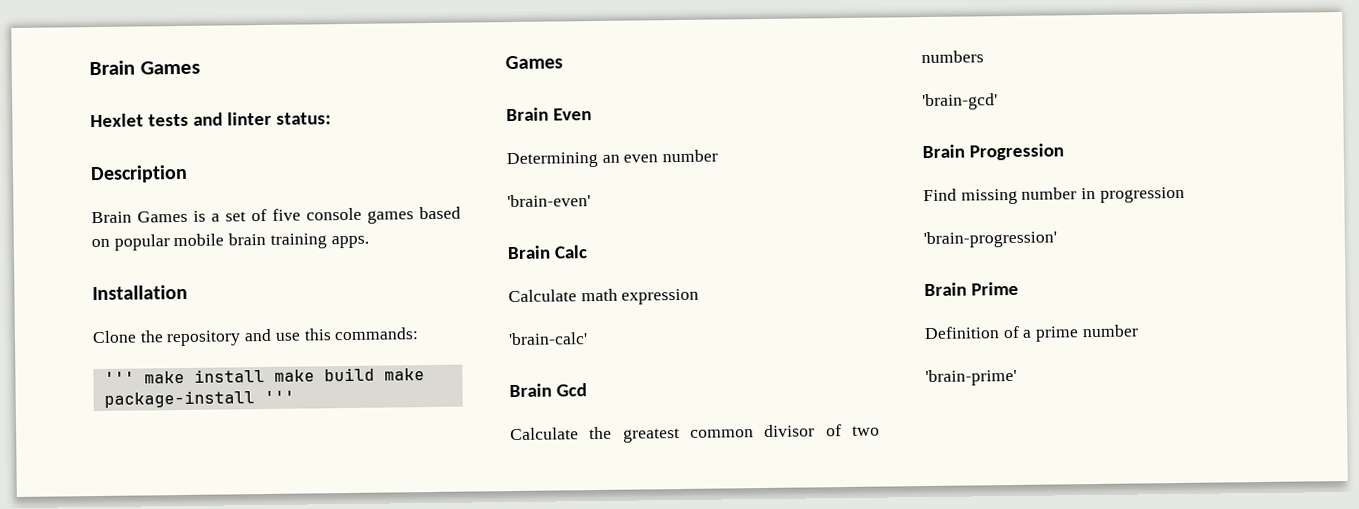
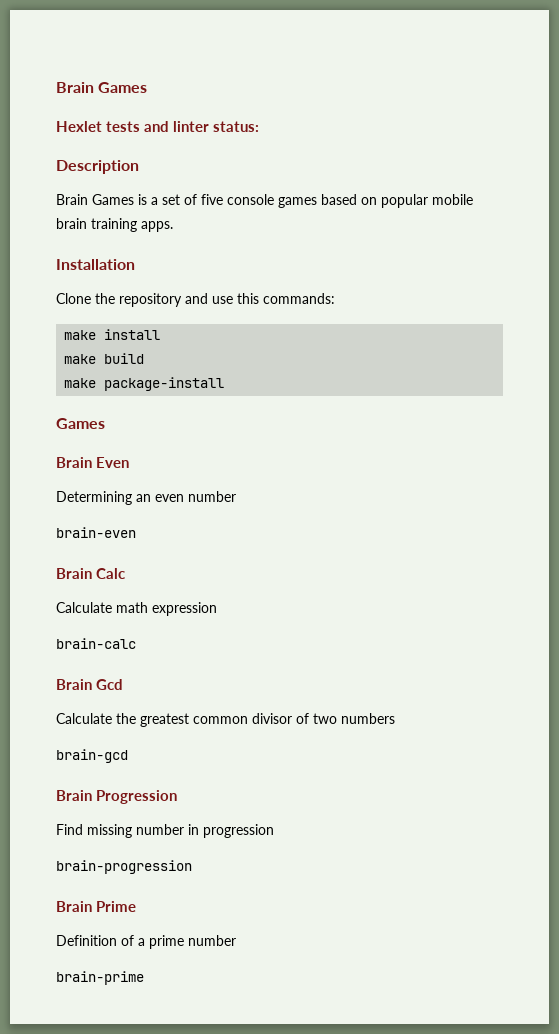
- ''' make install make build make package-install '''
+ make install
+ make build
+ make package-install
- 'brain-even'
+ brain-even
- 'brain-calc'
+ brain-calc
- 'brain-gcd'
+ brain-gcd
- 'brain-progression'
+ brain-progression
- 'brain-prime'
+ brain-prime

